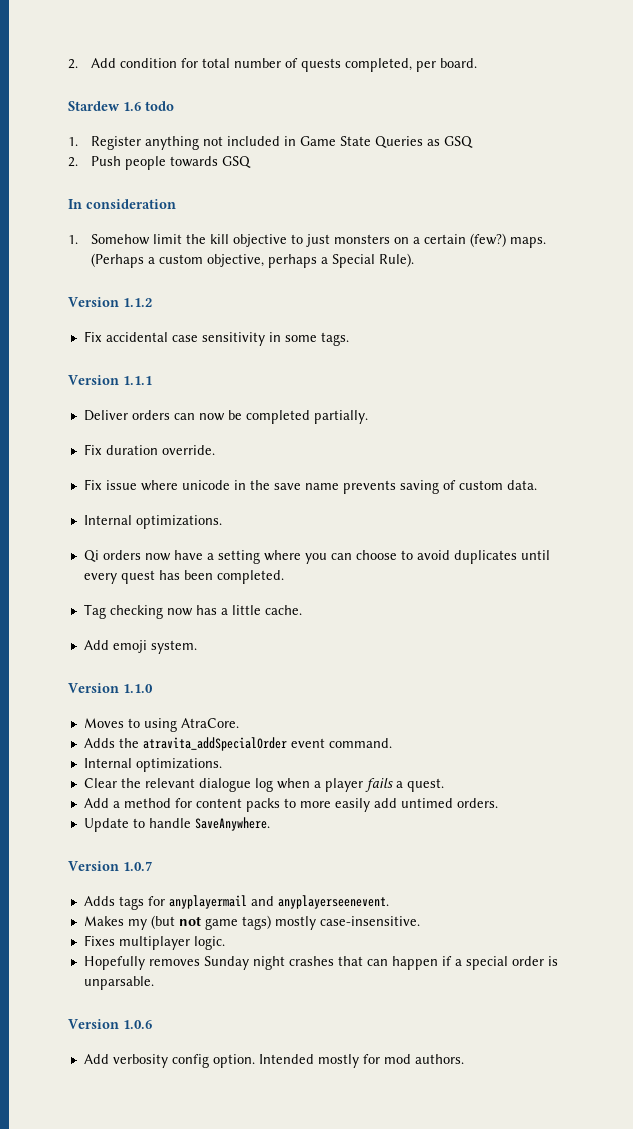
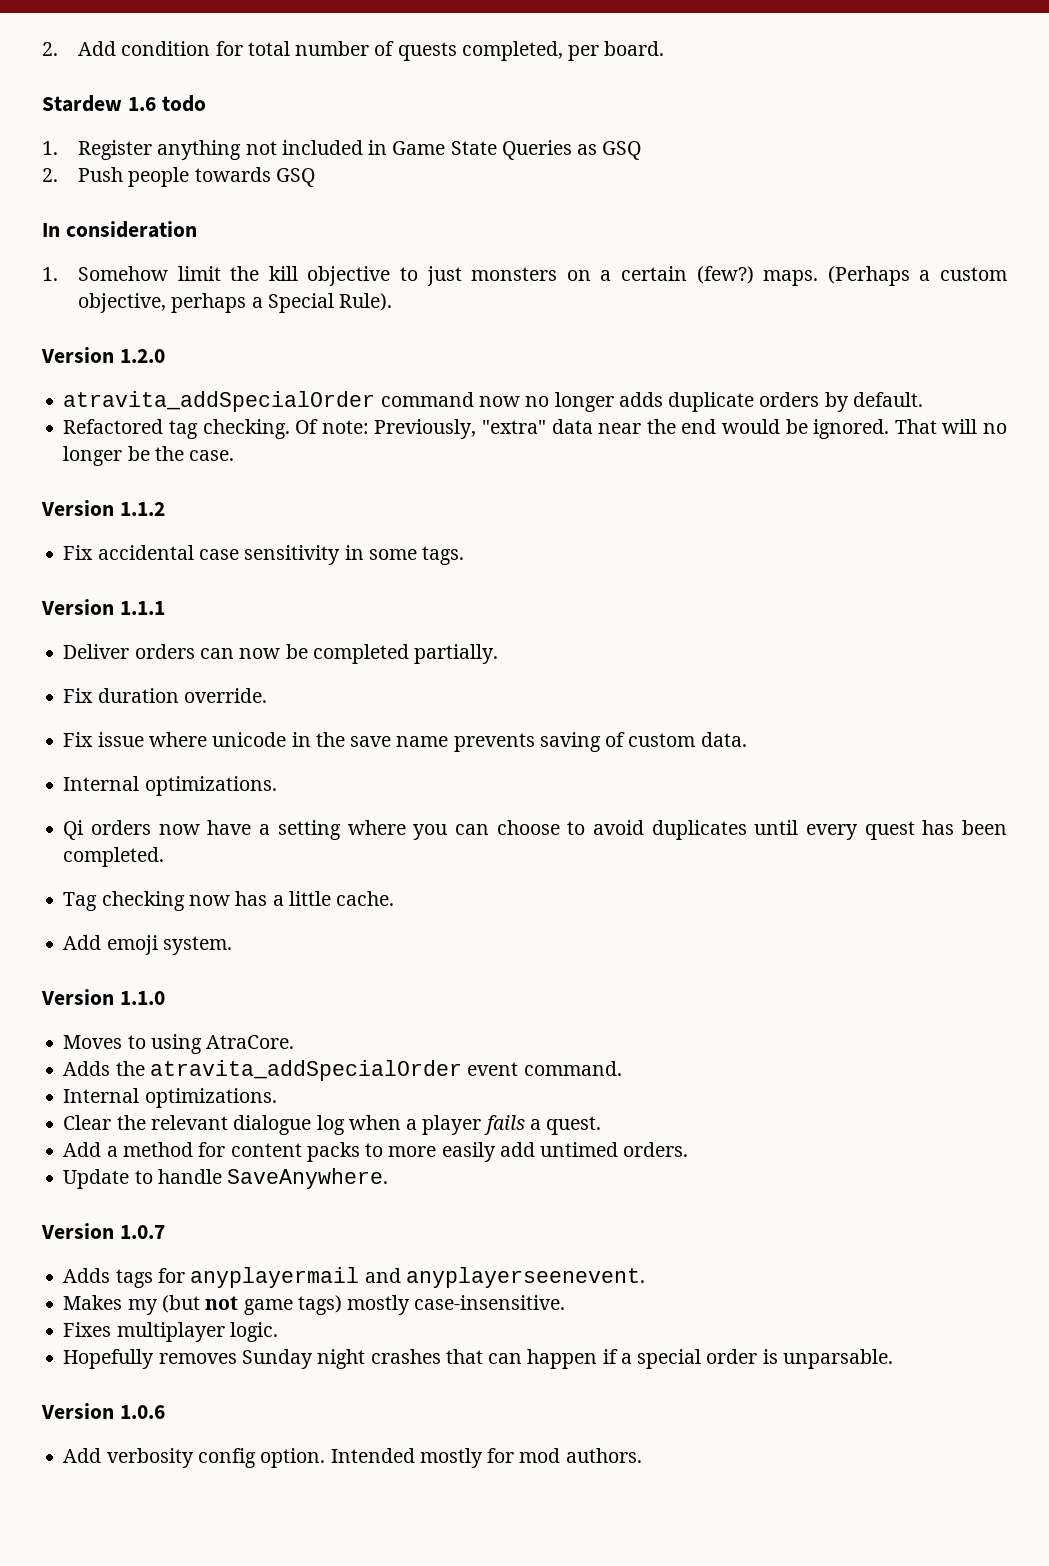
+ Version 1.2.0
+ atravita_addSpecialOrder command now no longer adds duplicate orders by default.
+ Refactored tag checking. Of note: Previously, "extra" data near the end would be ignored. That will no longer be the case.

